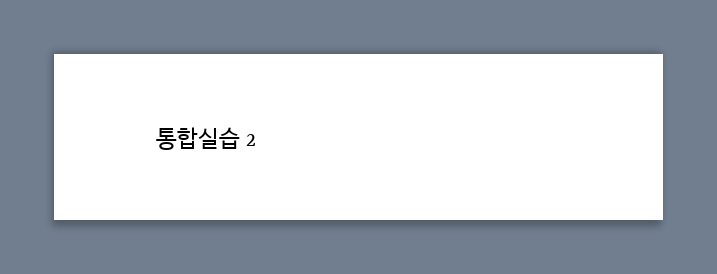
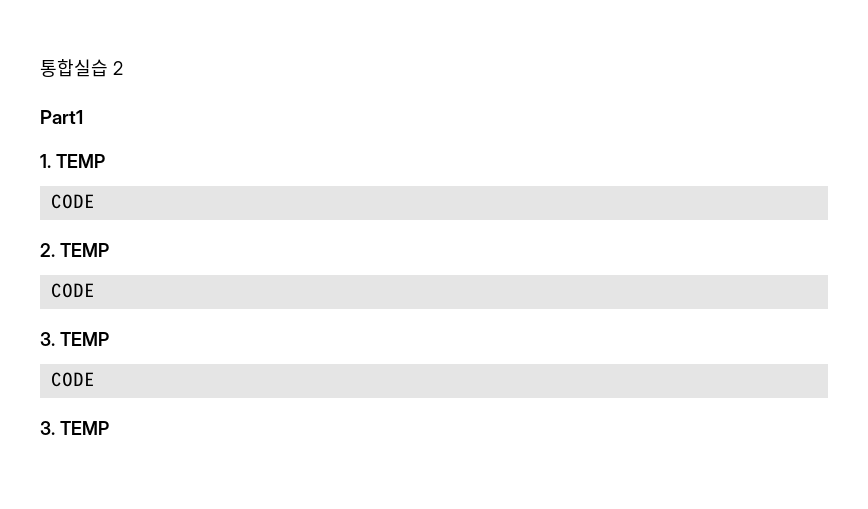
+ Part1
+ 1. TEMP
+ CODE
+ 2. TEMP
+ CODE
+ 3. TEMP
+ CODE
+ 3. TEMP

